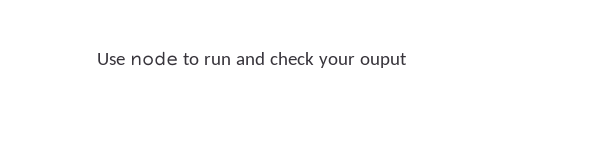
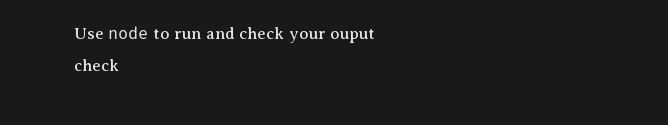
  Use node to run and check your ouput
+ check

